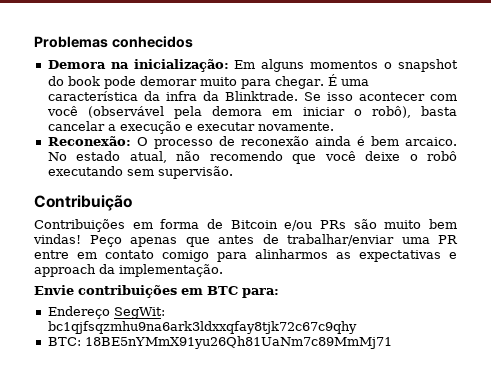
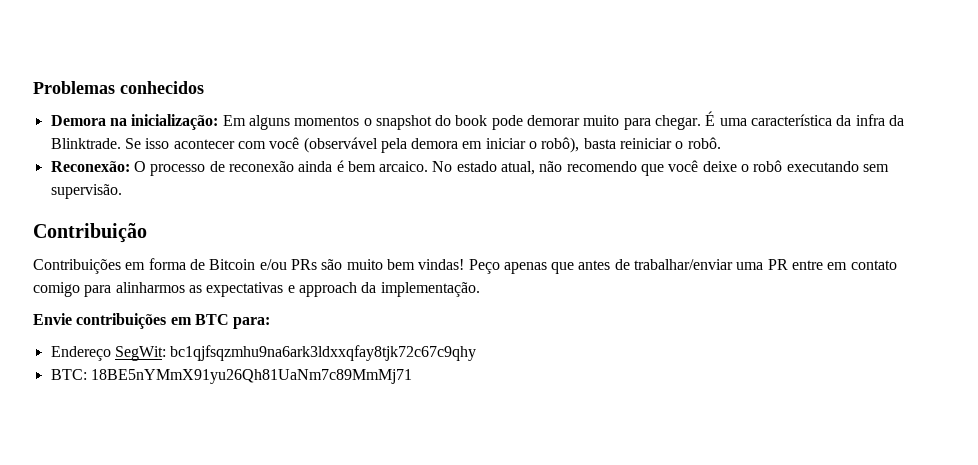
- Se isso acontecer com você (observável pela demora em iniciar o robô), basta cancelar a execução e executar novamente.
+ Se isso acontecer com você (observável pela demora em iniciar o robô), basta reiniciar o robô.

